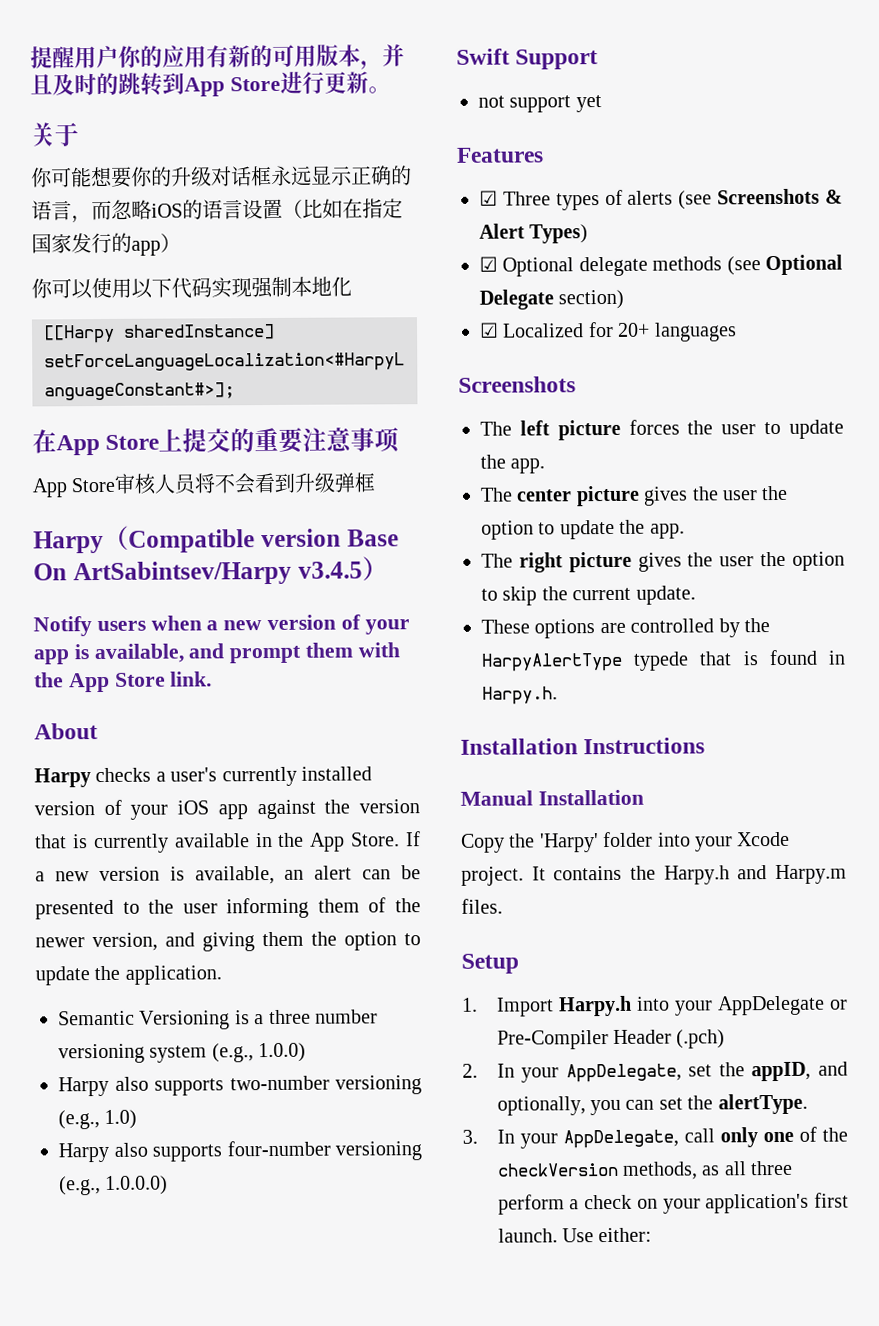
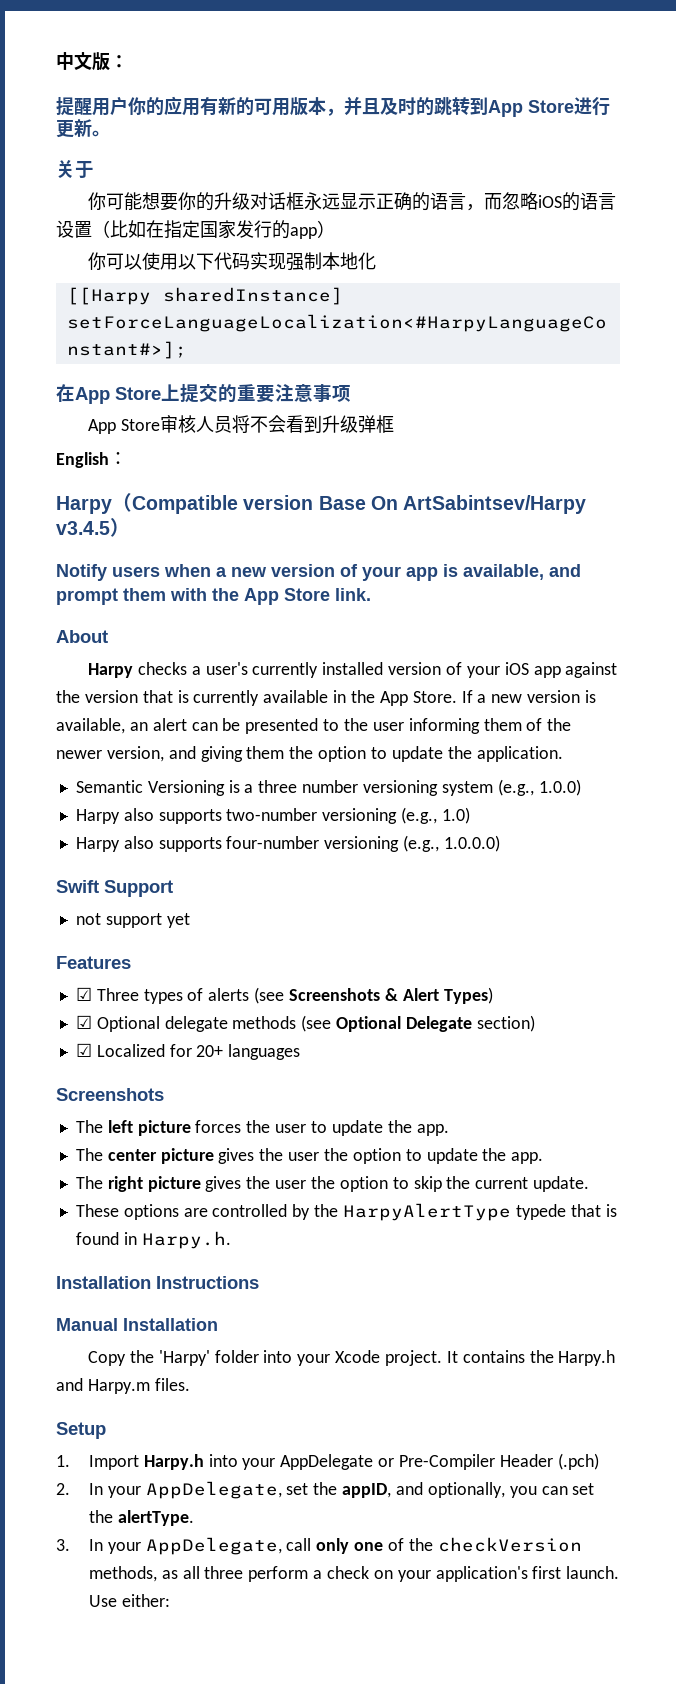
+ 中文版：
+ English：

